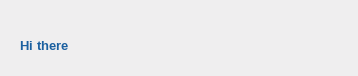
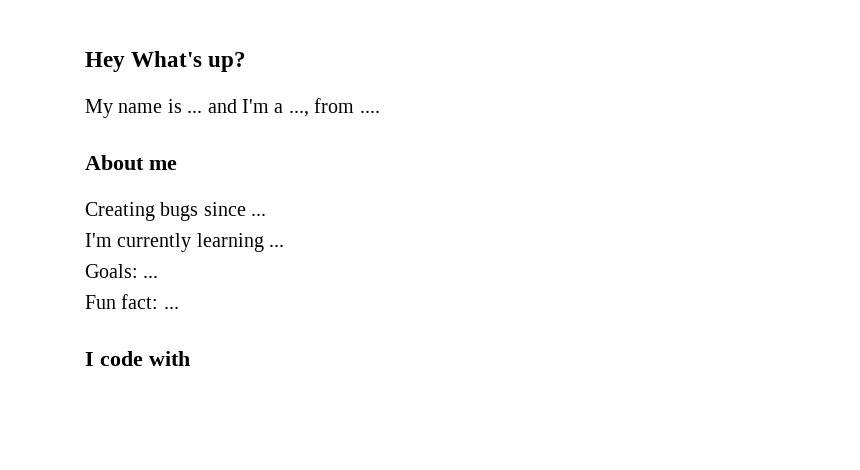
- Hi there
+ Hey What's up?
+ My name is ... and I'm a ..., from ....
+ About me
+ Creating bugs since ...
+ I'm currently learning ...
+ Goals: ...
+ Fun fact: ...
+ I code with

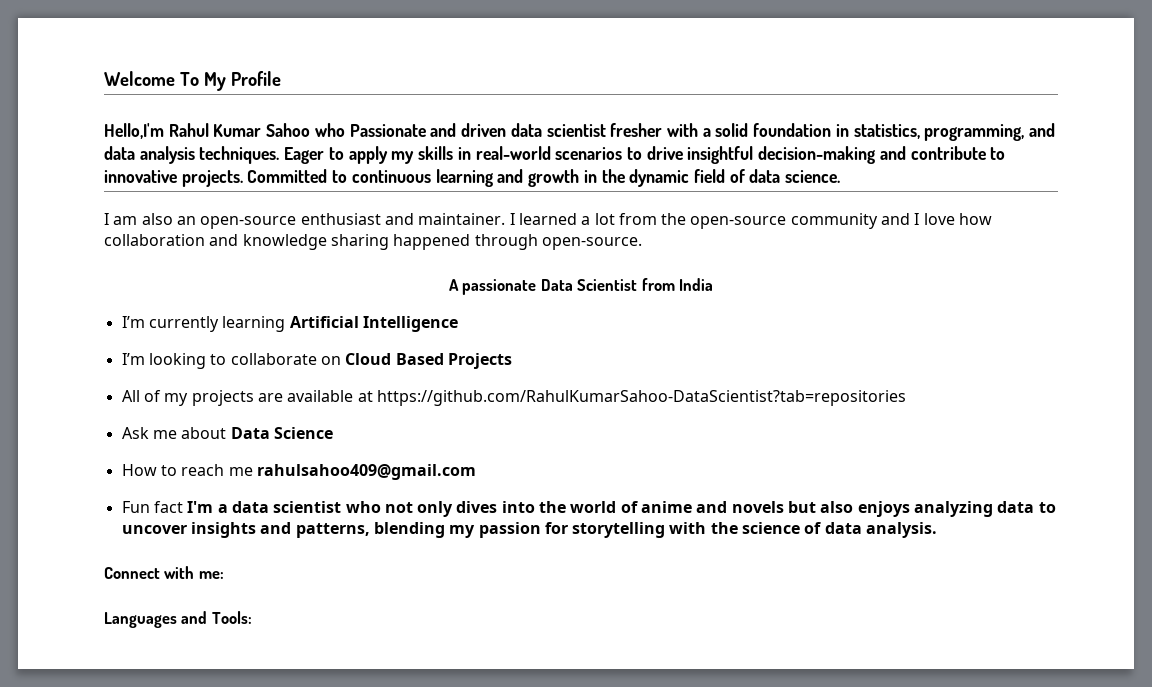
- Hey What's up?
- My name is ... and I'm a ..., from ....
- About me
- Creating bugs since ...
- I'm currently learning ...
- Goals: ...
- Fun fact: ...
- I code with
+ Welcome To My Profile
+ Hello,I'm Rahul Kumar Sahoo who Passionate and driven data scientist fresher with a solid foundation in statistics, programming, and data analysis techniques. Eager to apply my skills in real-world scenarios to drive insightful decision-making and contribute to innovative projects. Committed to continuous learning and growth in the dynamic field of data science.
+ I am also an open-source enthusiast and maintainer. I learned a lot from the open-source community and I love how collaboration and knowledge sharing happened through open-source.
+ A passionate Data Scientist from India
+ I’m currently learning Artificial Intelligence
+ I’m looking to collaborate on Cloud Based Projects
+ All of my projects are available at https://github.com/RahulKumarSahoo-DataScientist?tab=repositories
+ Ask me about Data Science
+ How to reach me rahulsahoo409@gmail.com
+ Fun fact I'm a data scientist who not only dives into the world of anime and novels but also enjoys analyzing data to uncover insights and patterns, blending my passion for storytelling with the science of data analysis.
+ Connect with me:
+ Languages and Tools:

